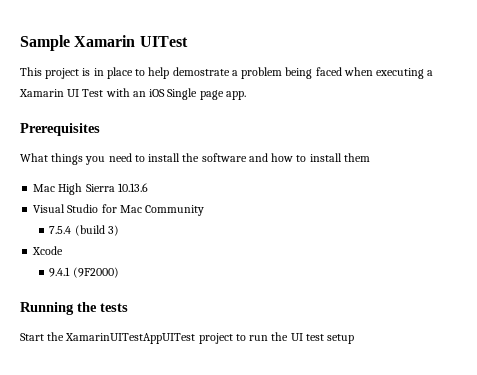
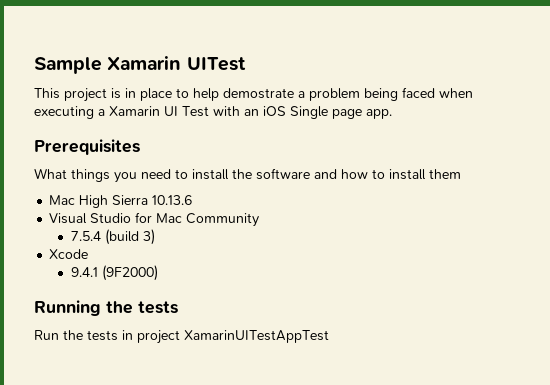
- Start the XamarinUITestAppUITest project to run the UI test setup
+ Run the tests in project XamarinUITestAppTest

